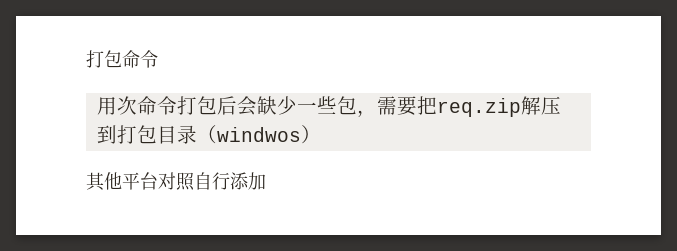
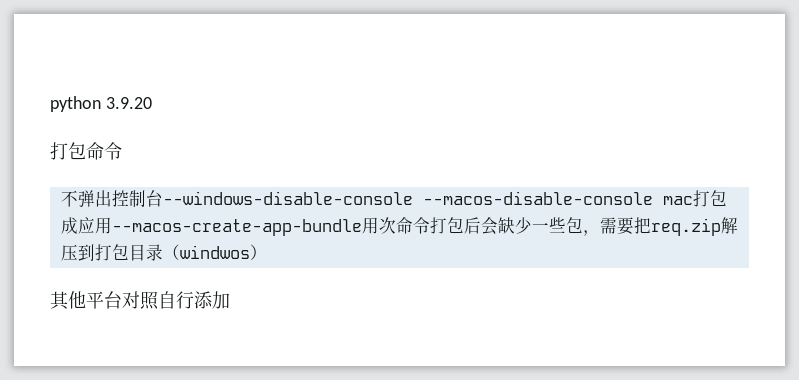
+ python 3.9.20
- 用次命令打包后会缺少一些包，需要把req.zip解压到打包目录（windwos）
+ 不弹出控制台--windows-disable-console --macos-disable-console mac打包成应用--macos-create-app-bundle用次命令打包后会缺少一些包，需要把req.zip解压到打包目录（windwos）

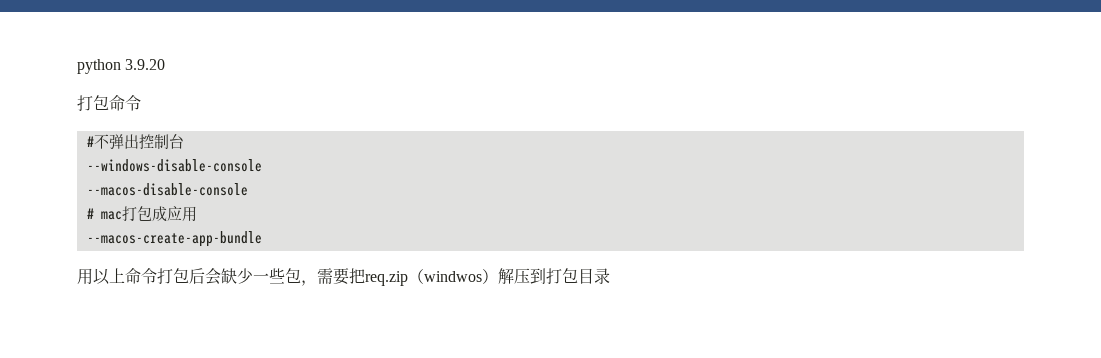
- 不弹出控制台--windows-disable-console --macos-disable-console mac打包成应用--macos-create-app-bundle用次命令打包后会缺少一些包，需要把req.zip解压到打包目录（windwos）
- 其他平台对照自行添加
+ #不弹出控制台
+ --windows-disable-console
+ --macos-disable-console
+ # mac打包成应用
+ --macos-create-app-bundle
+ 用以上命令打包后会缺少一些包，需要把req.zip（windwos）解压到打包目录

